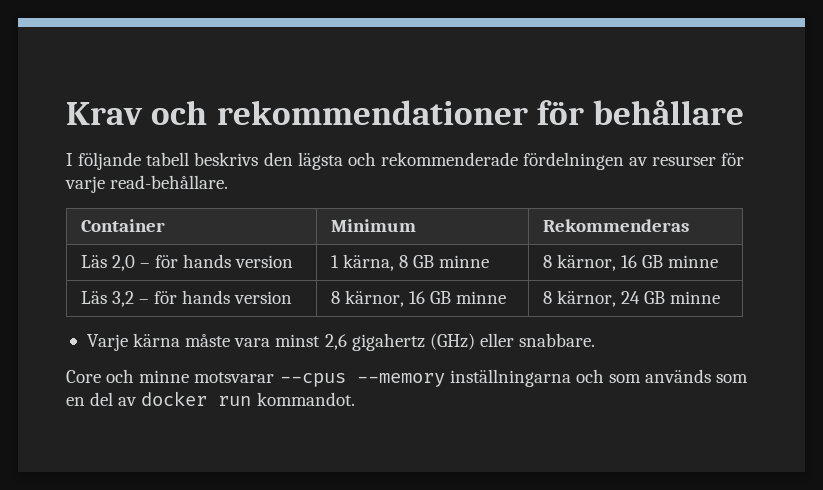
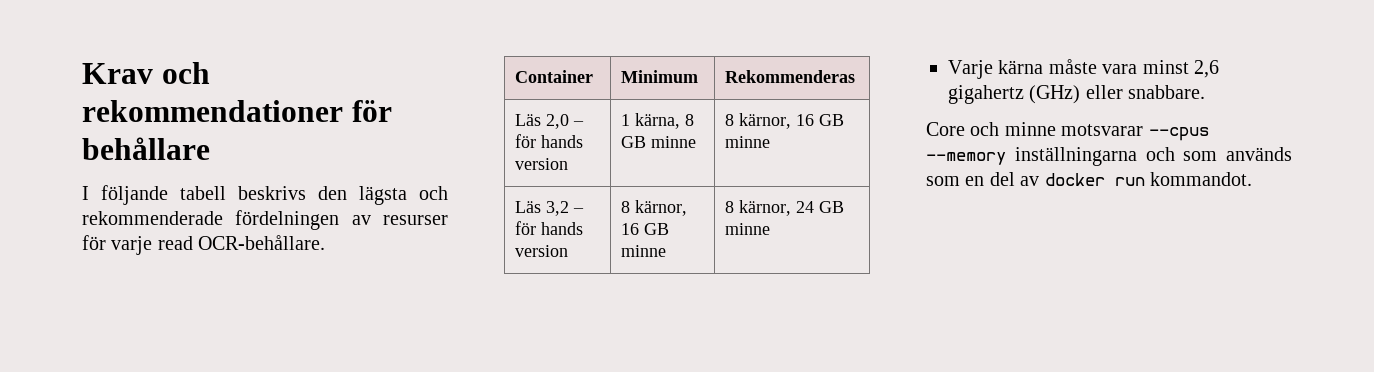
- I följande tabell beskrivs den lägsta och rekommenderade fördelningen av resurser för varje read-behållare.
+ I följande tabell beskrivs den lägsta och rekommenderade fördelningen av resurser för varje read OCR-behållare.

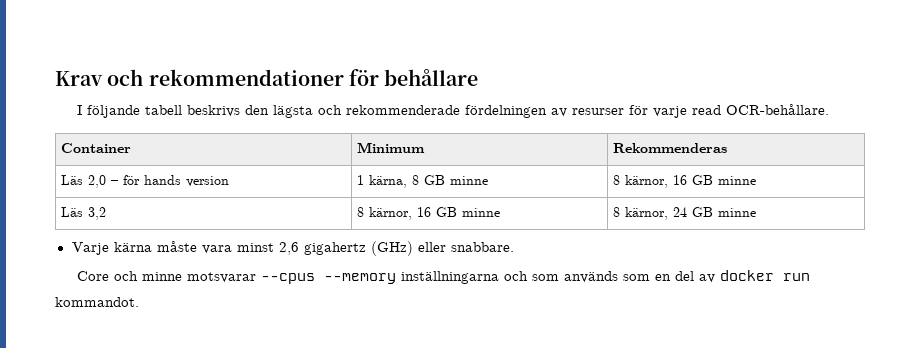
- Läs 3,2 – för hands version | 8 kärnor, 16 GB minne | 8 kärnor, 24 GB minne
+ Läs 3,2 | 8 kärnor, 16 GB minne | 8 kärnor, 24 GB minne

